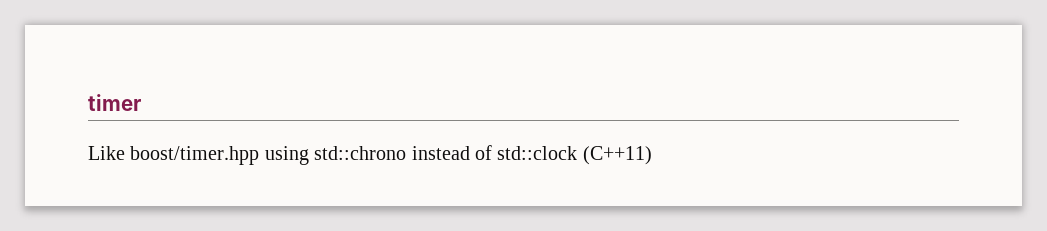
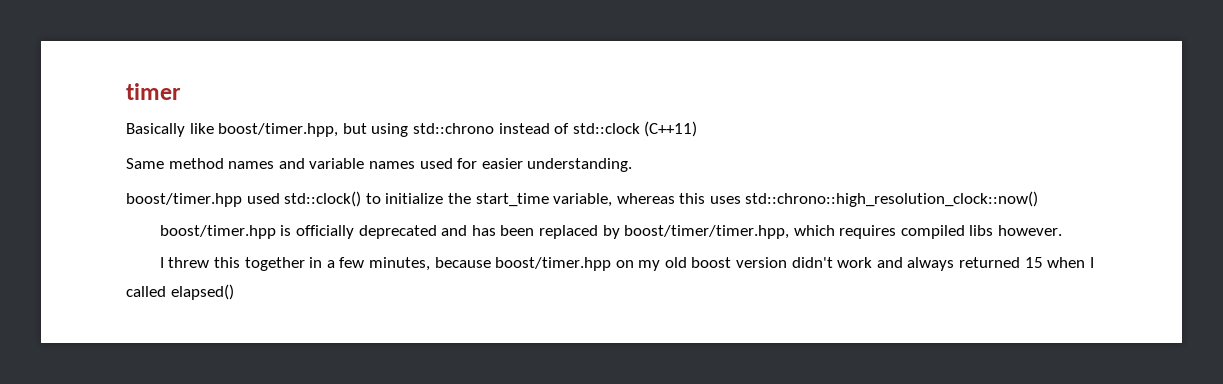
- Like boost/timer.hpp using std::chrono instead of std::clock (C++11)
+ Basically like boost/timer.hpp, but using std::chrono instead of std::clock (C++11)
+ Same method names and variable names used for easier understanding.
+ boost/timer.hpp used std::clock() to initialize the start_time variable, whereas this uses std::chrono::high_resolution_clock::now()
+ boost/timer.hpp is officially deprecated and has been replaced by boost/timer/timer.hpp, which requires compiled libs however.
+ I threw this together in a few minutes, because boost/timer.hpp on my old boost version didn't work and always returned 15 when I called elapsed()

